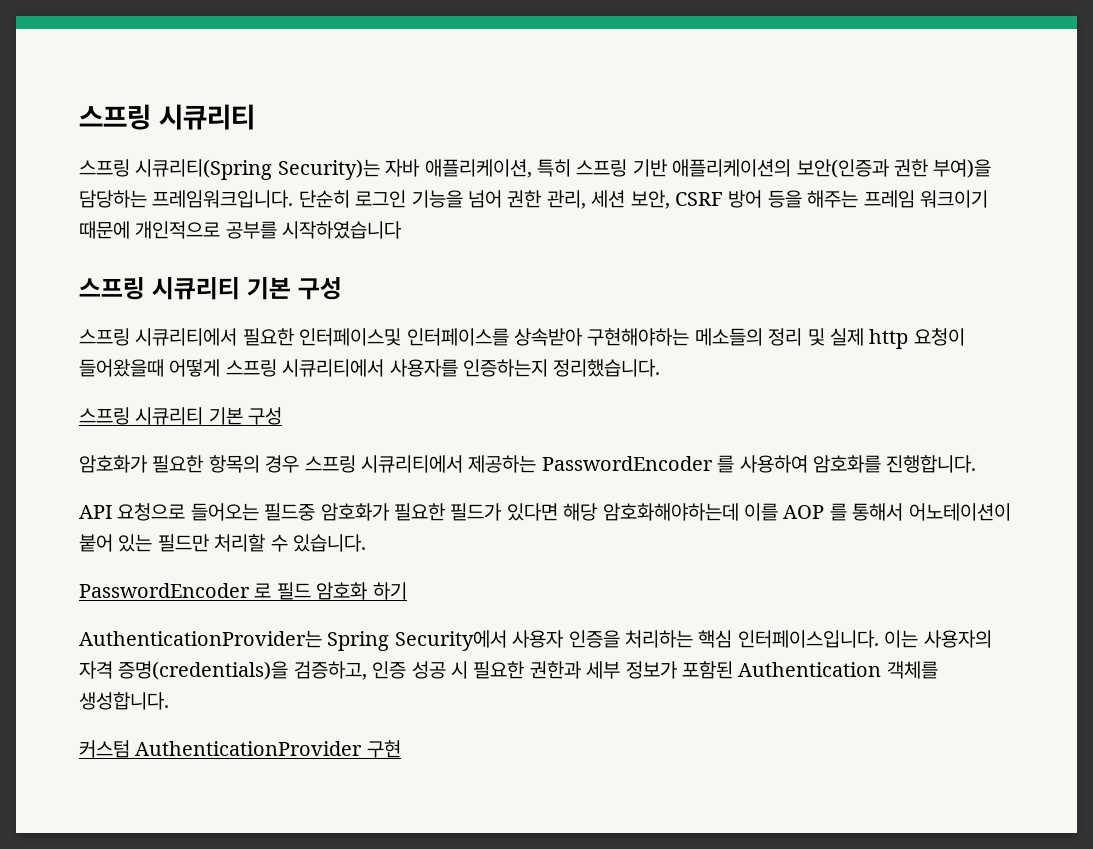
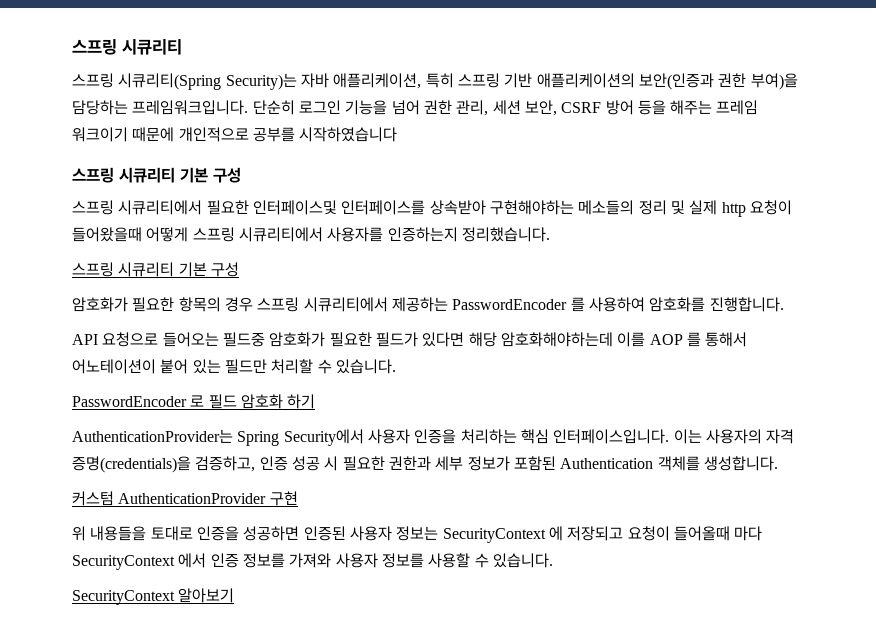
+ 위 내용들을 토대로 인증을 성공하면 인증된 사용자 정보는 SecurityContext 에 저장되고 요청이 들어올때 마다 SecurityContext 에서 인증 정보를 가져와 사용자 정보를 사용할 수 있습니다.
+ SecurityContext 알아보기

